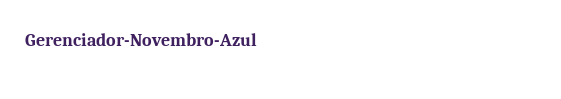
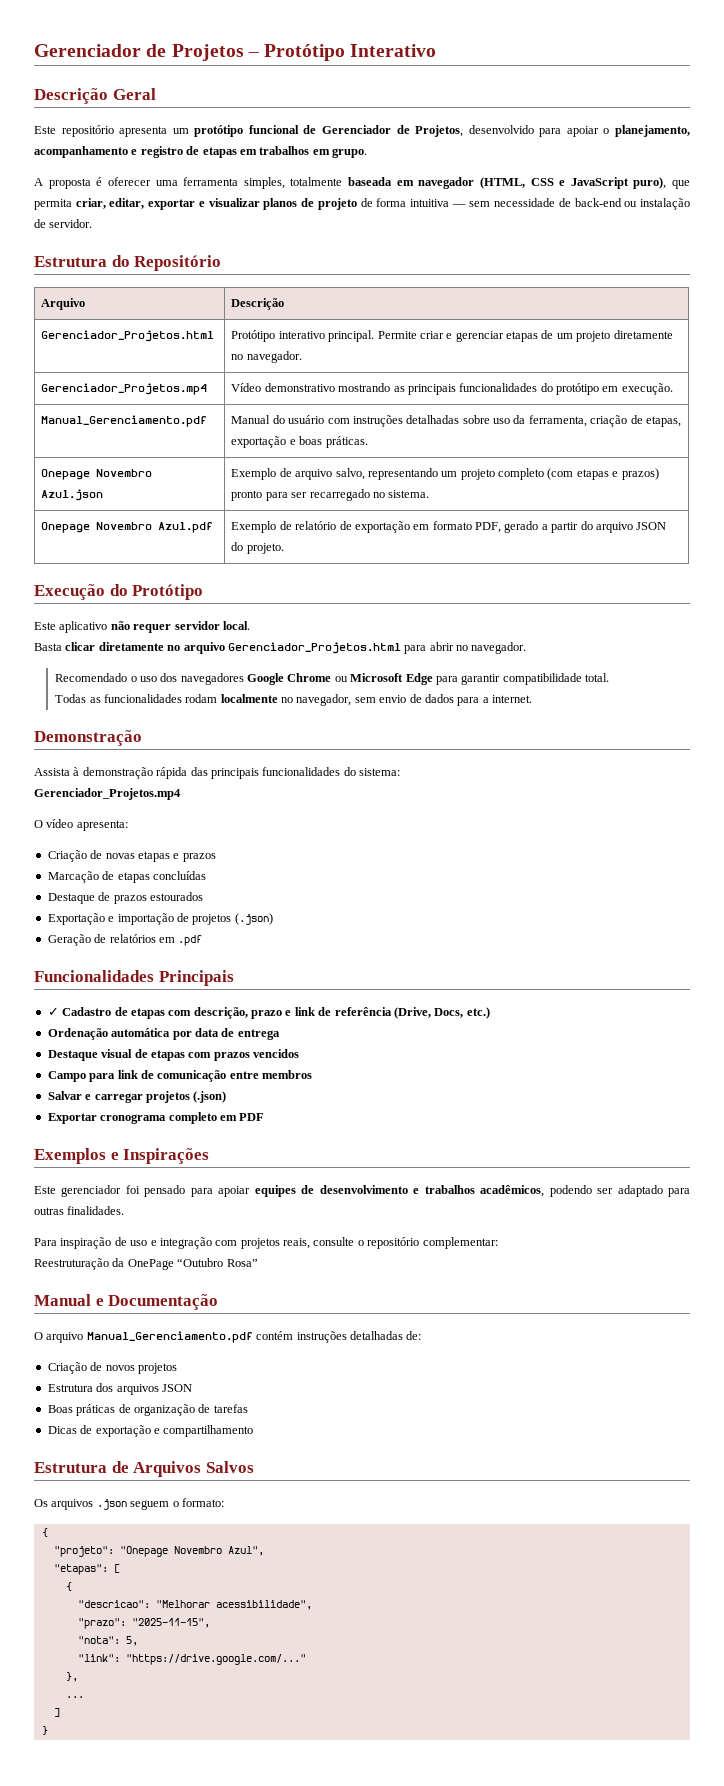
- Gerenciador-Novembro-Azul
+ Gerenciador de Projetos – Protótipo Interativo
+ Descrição Geral
+ Este repositório apresenta um protótipo funcional de Gerenciador de Projetos, desenvolvido para apoiar o planejamento, acompanhamento e registro de etapas em trabalhos em grupo.
+ A proposta é oferecer uma ferramenta simples, totalmente baseada em navegador (HTML, CSS e JavaScript puro), que permita criar, editar, exportar e visualizar planos de projeto de forma intuitiva — sem necessidade de back-end ou instalação de servidor.
+ Estrutura do Repositório
+ Arquivo | Descrição
+ Gerenciador_Projetos.html | Protótipo interativo principal. Permite criar e gerenciar etapas de um projeto diretamente no navegador.
+ Gerenciador_Projetos.mp4 | Vídeo demonstrativo mostrando as principais funcionalidades do protótipo em execução.
+ Manual_Gerenciamento.pdf | Manual do usuário com instruções detalhadas sobre uso da ferramenta, criação de etapas, exportação e boas práticas.
+ Onepage Novembro Azul.json | Exemplo de arquivo salvo, representando um projeto completo (com etapas e prazos) pronto para ser recarregado no sistema.
+ Onepage Novembro Azul.pdf | Exemplo de relatório de exportação em formato PDF, gerado a partir do arquivo JSON do projeto.
+ Execução do Protótipo
+ Este aplicativo não requer servidor local.
+ Basta clicar diretamente no arquivo Gerenciador_Projetos.html para abrir no navegador.
+ Recomendado o uso dos navegadores Google Chrome ou Microsoft Edge para garantir compatibilidade total.
+ Todas as funcionalidades rodam localmente no navegador, sem envio de dados para a internet.
+ Demonstração
+ Assista à demonstração rápida das principais funcionalidades do sistema:
+ Gerenciador_Projetos.mp4
+ O vídeo apresenta:
+ Criação de novas etapas e prazos
+ Marcação de etapas concluídas
+ Destaque de prazos estourados
+ Exportação e importação de projetos (.json)
+ Geração de relatórios em .pdf
+ Funcionalidades Principais
+ ✓ Cadastro de etapas com descrição, prazo e link de referência (Drive, Docs, etc.)
+ Ordenação automática por data de entrega
+ Destaque visual de etapas com prazos vencidos
+ Campo para link de comunicação entre membros
+ Salvar e carregar projetos (.json)
+ Exportar cronograma completo em PDF
+ Exemplos e Inspirações
+ Este gerenciador foi pensado para apoiar equipes de desenvolvimento e trabalhos acadêmicos, podendo ser adaptado para outras finalidades.
+ Para inspiração de uso e integração com projetos reais, consulte o repositório complementar:
+ Reestruturação da OnePage “Outubro Rosa”
+ Manual e Documentação
+ O arquivo Manual_Gerenciamento.pdf contém instruções detalhadas de:
+ Criação de novos projetos
+ Estrutura dos arquivos JSON
+ Boas práticas de organização de tarefas
+ Dicas de exportação e compartilhamento
+ Estrutura de Arquivos Salvos
+ Os arquivos .json seguem o formato:
+ {
+ "projeto": "Onepage Novembro Azul",
+ "etapas": [
+ {
+ "descricao": "Melhorar acessibilidade",
+ "prazo": "2025-11-15",
+ "nota": 5,
+ "link": "https://drive.google.com/..."
+ },
+ ...
+ ]
+ }

